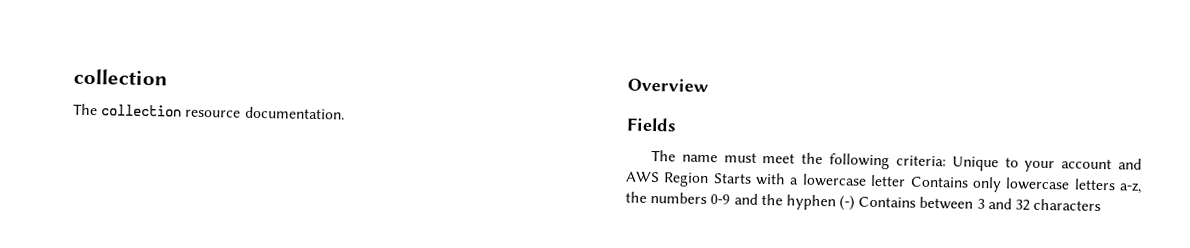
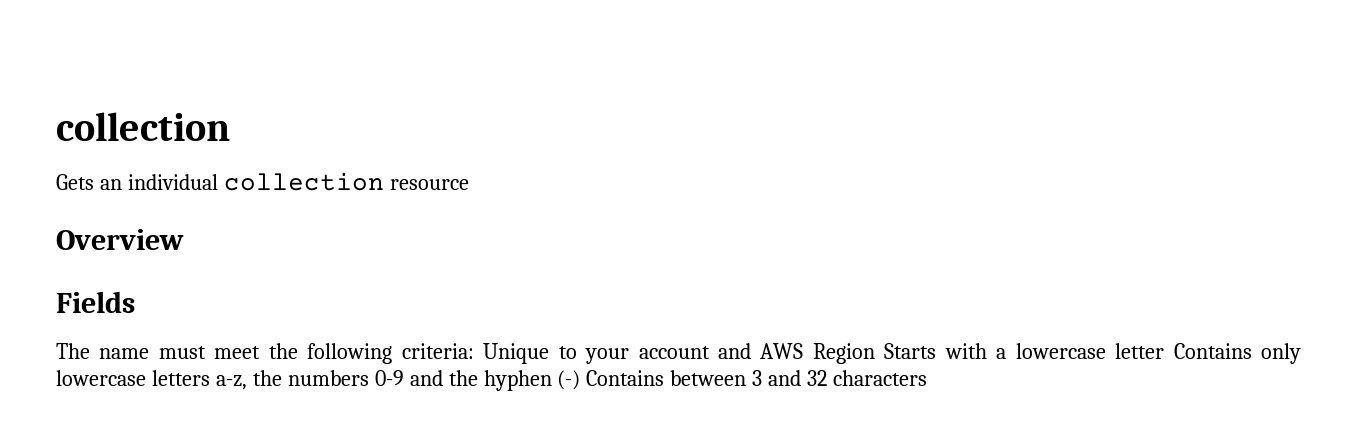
- The collection resource documentation.
+ Gets an individual collection resource

